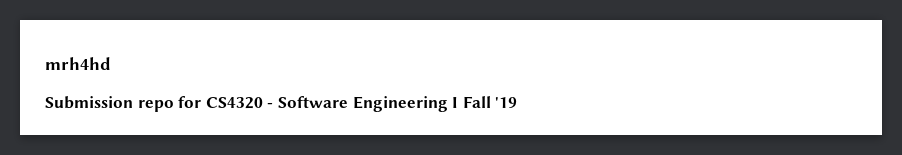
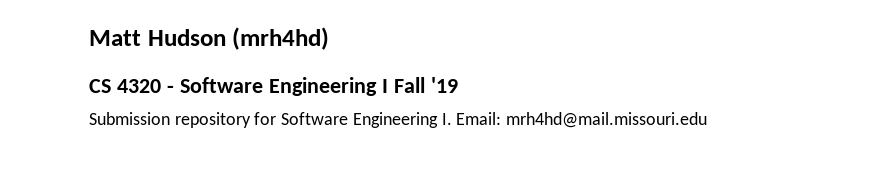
- mrh4hd
- Submission repo for CS4320 - Software Engineering I Fall '19
+ Matt Hudson (mrh4hd)
+ CS 4320 - Software Engineering I Fall '19
+ Submission repository for Software Engineering I. Email: mrh4hd@mail.missouri.edu

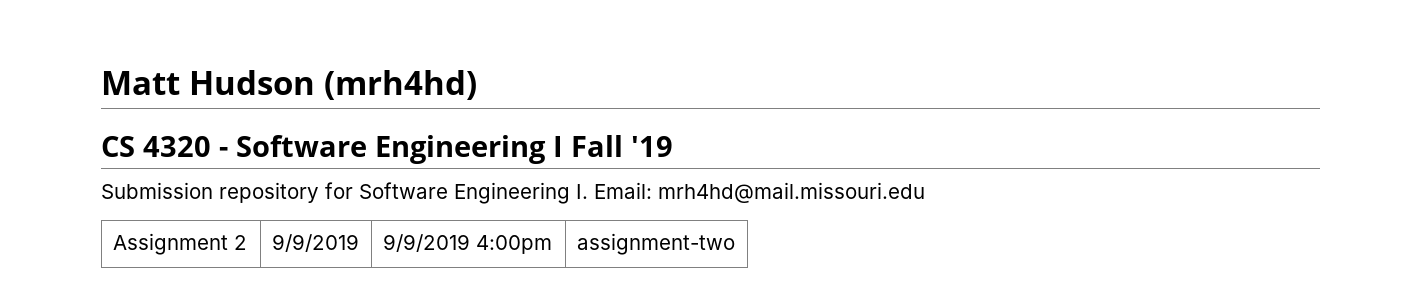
+ Assignment 2 | 9/9/2019 | 9/9/2019 4:00pm | assignment-two

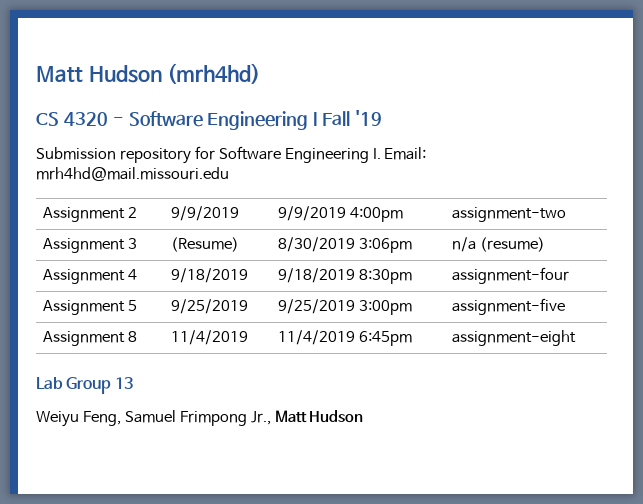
+ Assignment 3 | (Resume) | 8/30/2019 3:06pm | n/a (resume)
+ Assignment 4 | 9/18/2019 | 9/18/2019 8:30pm | assignment-four
+ Assignment 5 | 9/25/2019 | 9/25/2019 3:00pm | assignment-five
+ Assignment 8 | 11/4/2019 | 11/4/2019 6:45pm | assignment-eight
+ Lab Group 13
+ Weiyu Feng, Samuel Frimpong Jr., Matt Hudson

